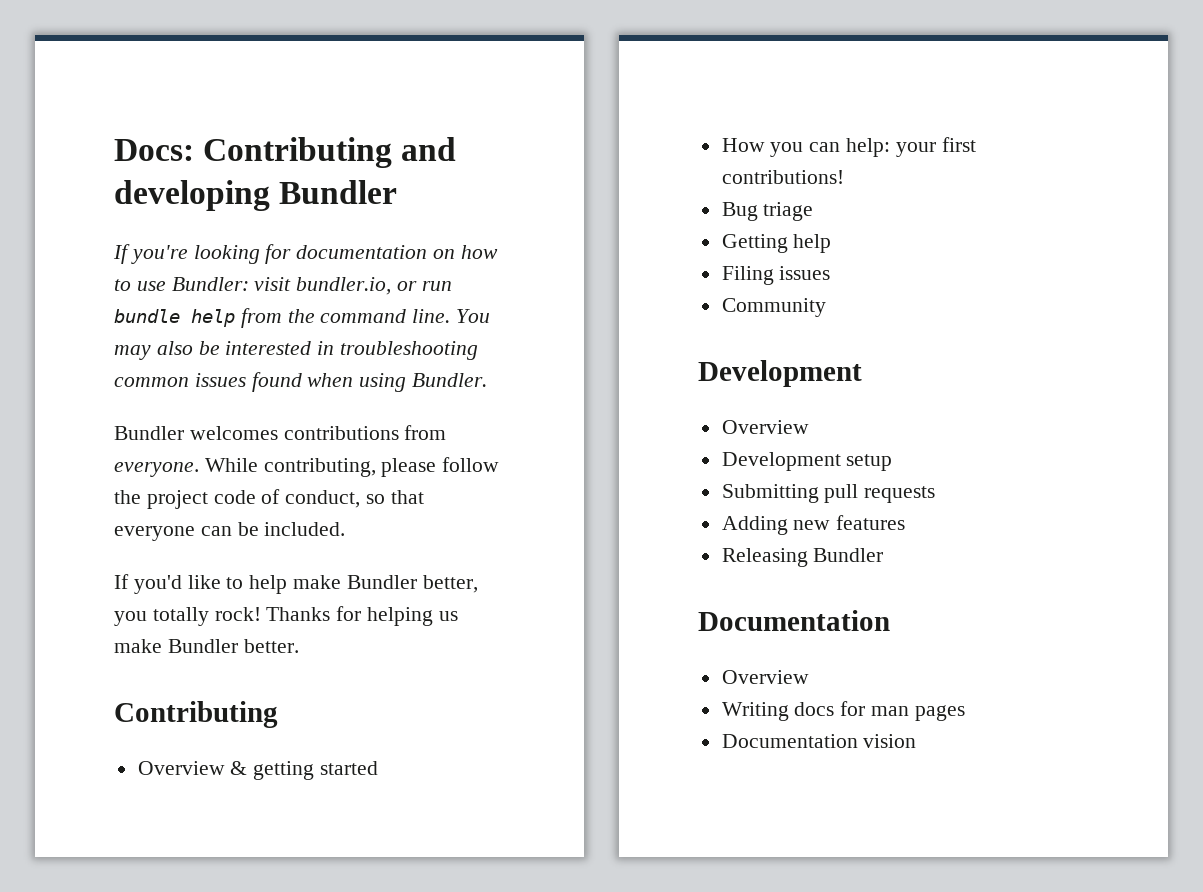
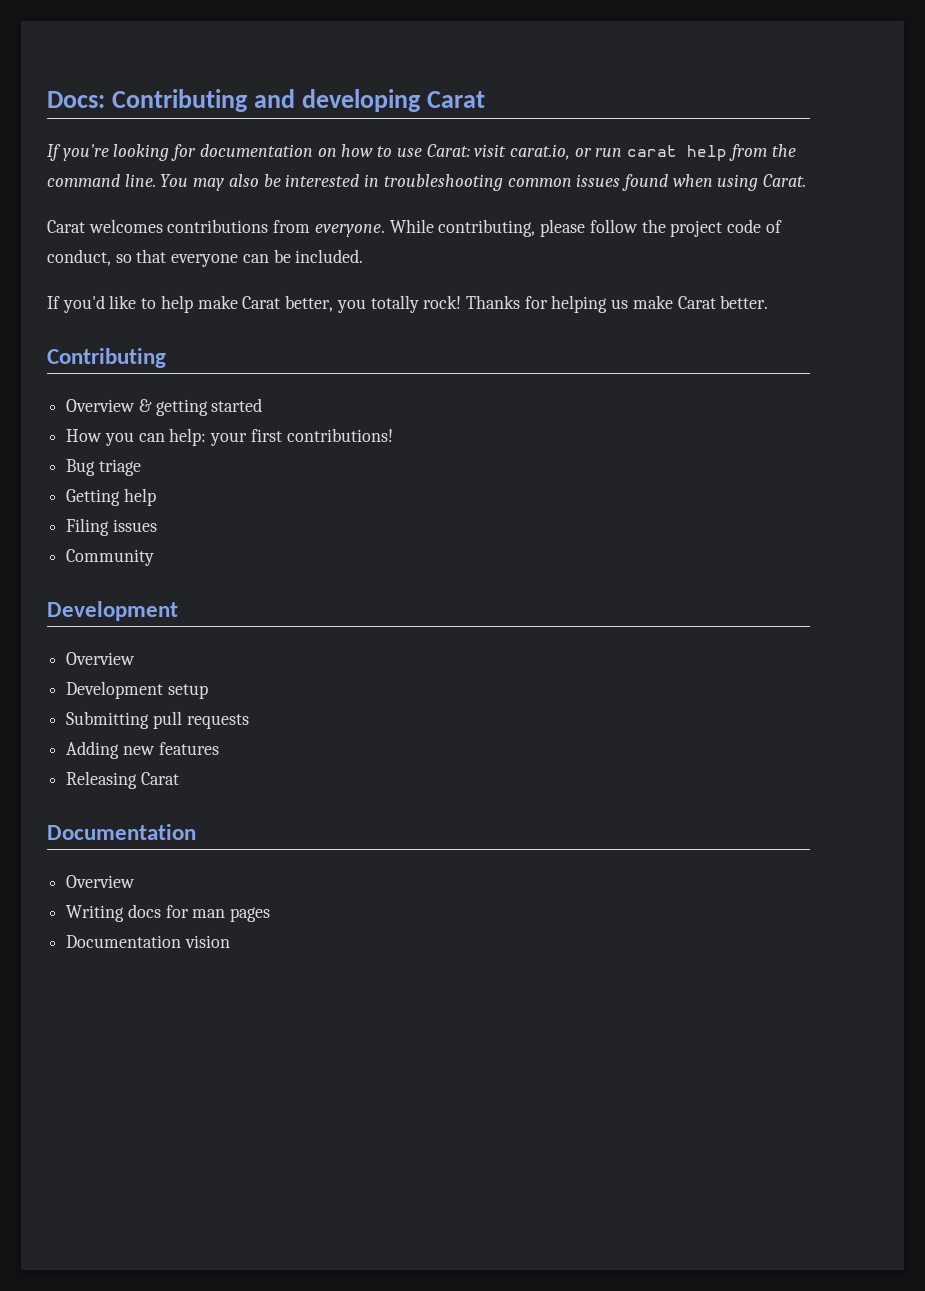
- Docs: Contributing and developing Bundler
+ Docs: Contributing and developing Carat
- If you're looking for documentation on how to use Bundler: visit bundler.io, or run bundle help from the command line.
+ If you're looking for documentation on how to use Carat: visit carat.io, or run carat help from the command line.
- You may also be interested in troubleshooting common issues found when using Bundler.
- Bundler welcomes contributions from everyone.
+ You may also be interested in troubleshooting common issues found when using Carat.
+ Carat welcomes contributions from everyone.
- If you'd like to help make Bundler better, you totally rock!
+ If you'd like to help make Carat better, you totally rock!
- Thanks for helping us make Bundler better.
+ Thanks for helping us make Carat better.
- Releasing Bundler
+ Releasing Carat

